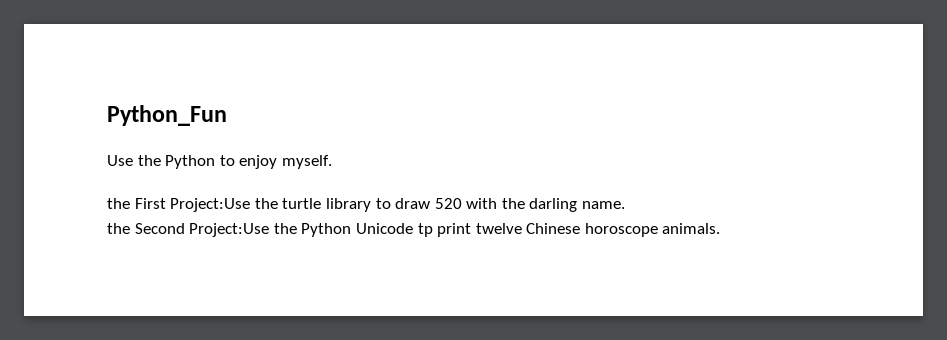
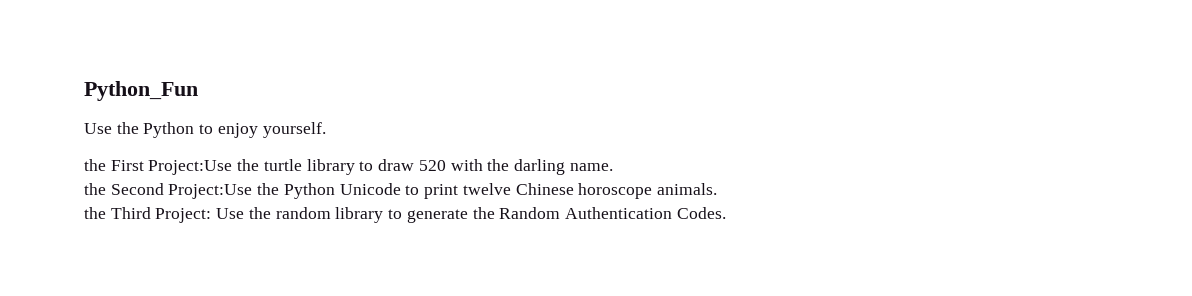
- Use the Python to enjoy myself.
+ Use the Python to enjoy yourself.
- the Second Project:Use the Python Unicode tp print twelve Chinese horoscope animals.
+ the Second Project:Use the Python Unicode to print twelve Chinese horoscope animals.
+ the Third Project: Use the random library to generate the Random Authentication Codes.

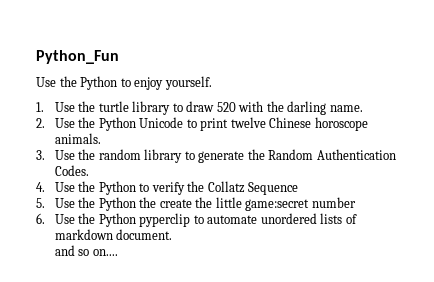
- the First Project:Use the turtle library to draw 520 with the darling name.
+ 1. Use the turtle library to draw 520 with the darling name.
- the Second Project:Use the Python Unicode to print twelve Chinese horoscope animals.
+ 2. Use the Python Unicode to print twelve Chinese horoscope animals.
- the Third Project: Use the random library to generate the Random Authentication Codes.
+ 3. Use the random library to generate the Random Authentication Codes.
+ 4. Use the Python to verify the Collatz Sequence
+ 5. Use the Python the create the little game:secret number
+ 6. Use the Python pyperclip to automate unordered lists of markdown document.
+ and so on....

